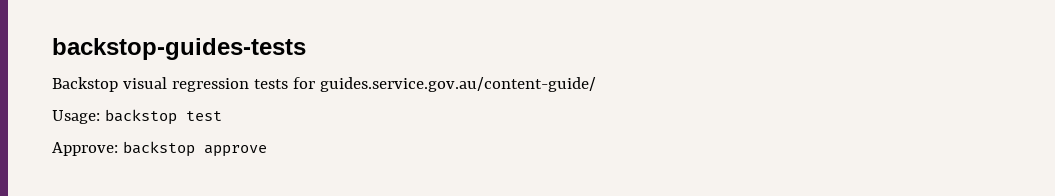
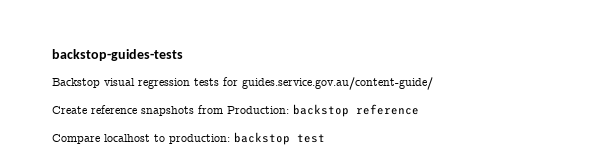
- Usage: backstop test
+ Create reference snapshots from Production: backstop reference
+ Compare localhost to production: backstop test
- Approve: backstop approve

